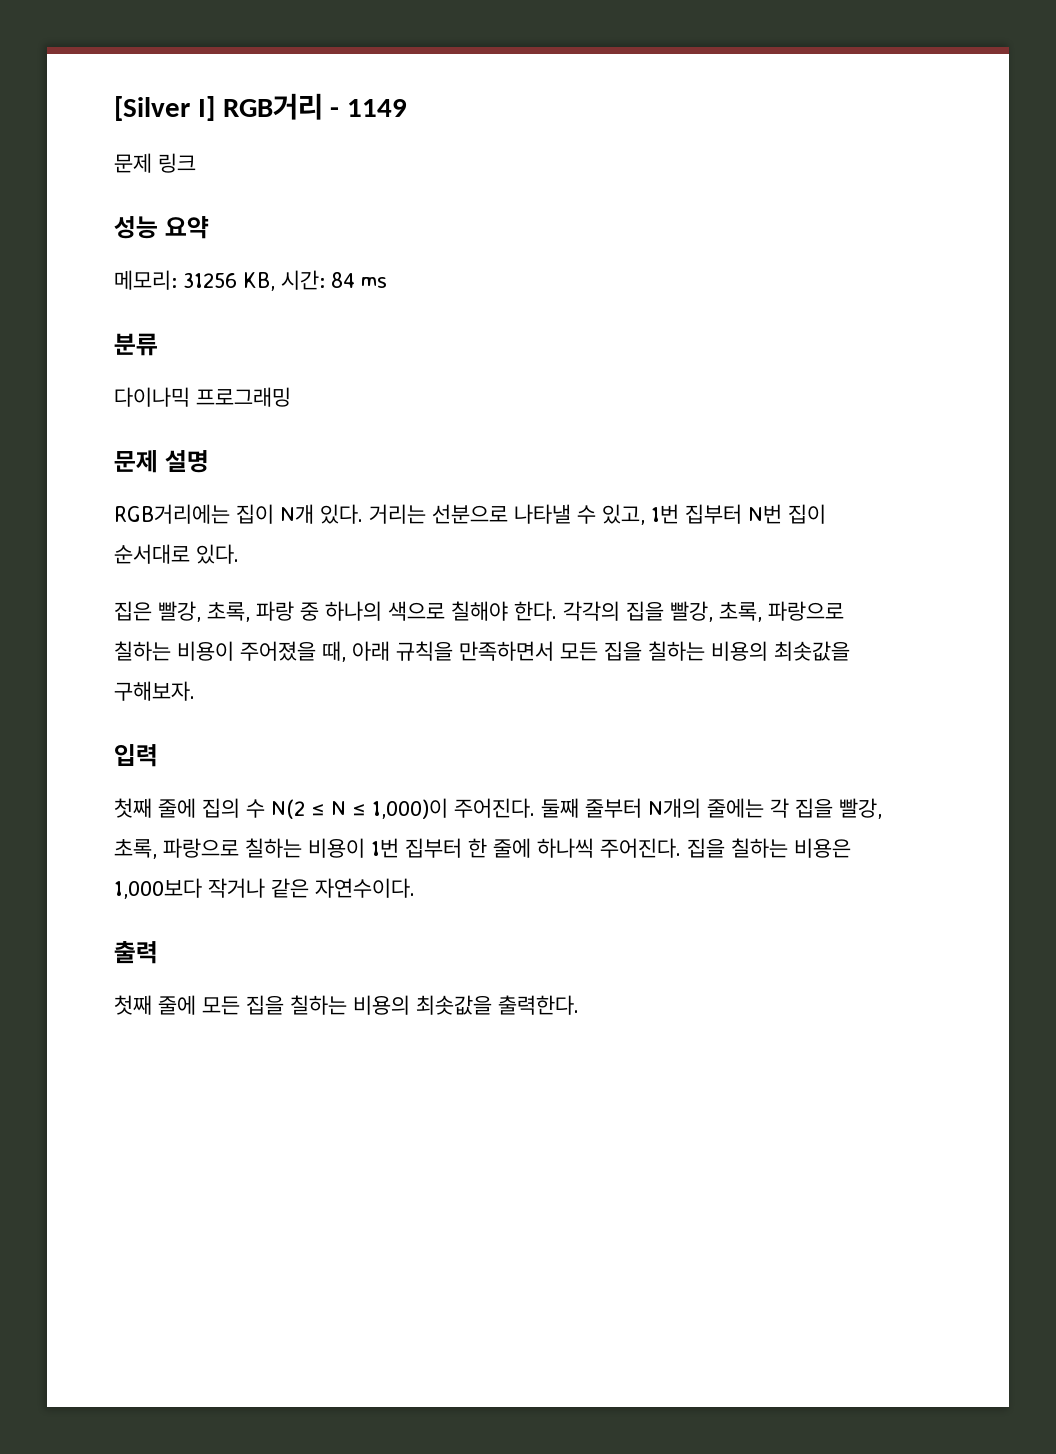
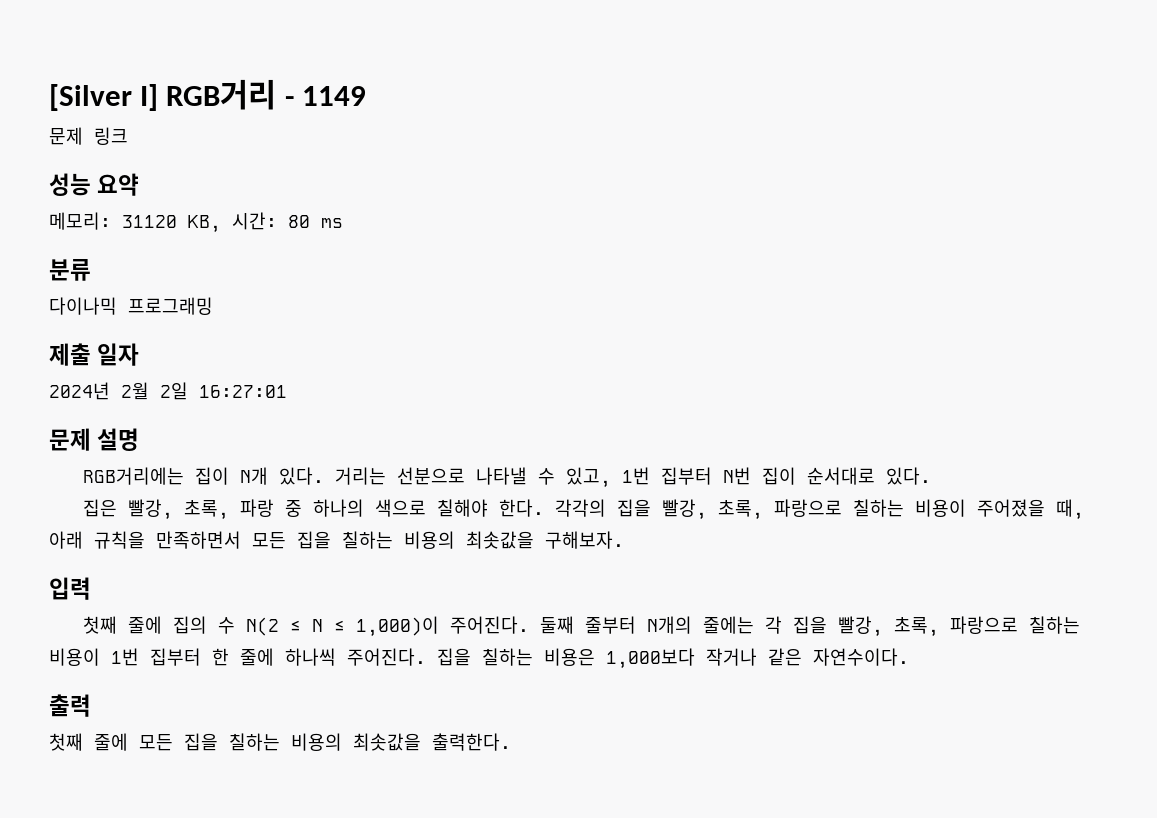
- 메모리: 31256 KB, 시간: 84 ms
+ 메모리: 31120 KB, 시간: 80 ms
+ 제출 일자
+ 2024년 2월 2일 16:27:01

